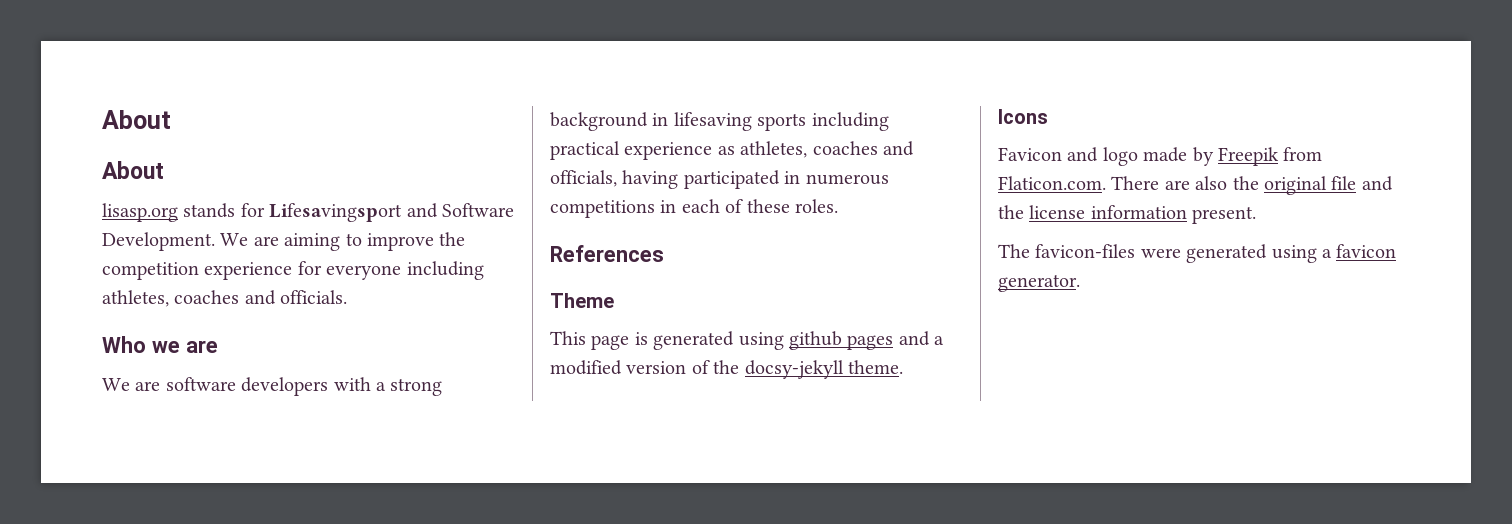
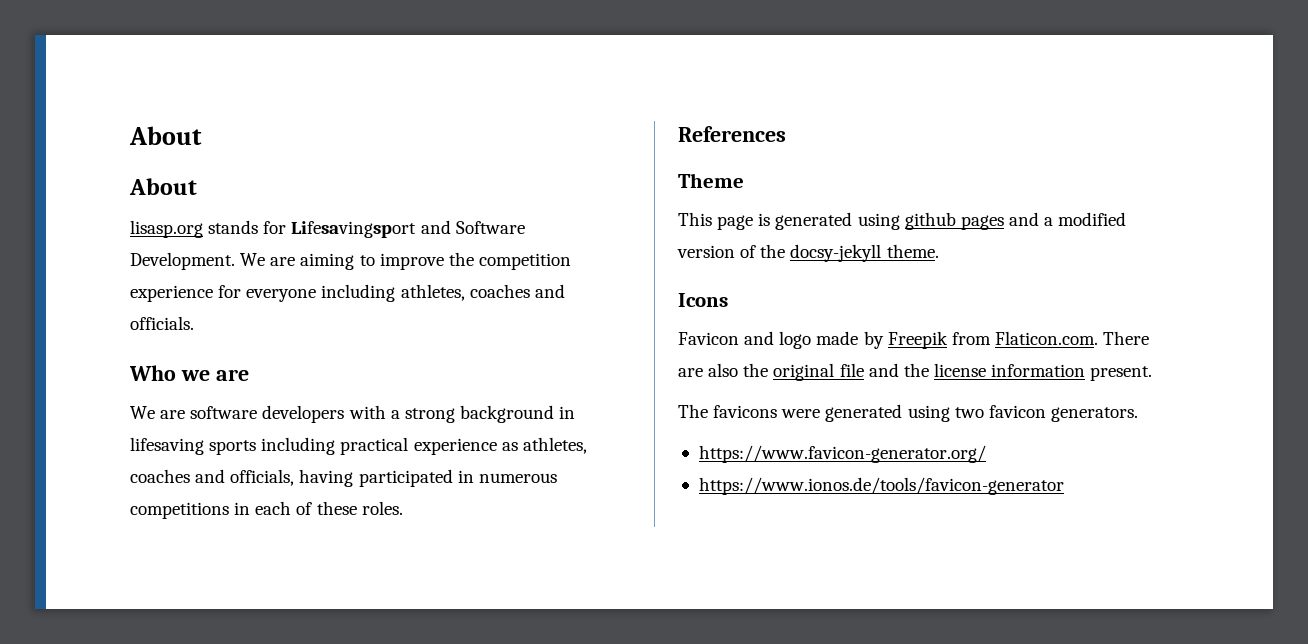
- The favicon-files were generated using a favicon generator.
+ The favicons were generated using two favicon generators.
+ https://www.favicon-generator.org/
+ https://www.ionos.de/tools/favicon-generator

